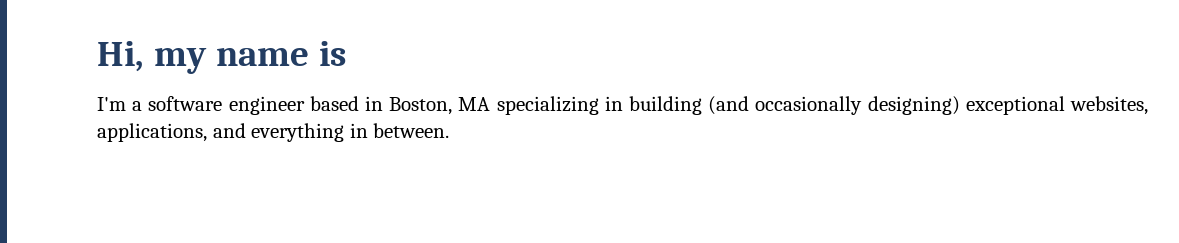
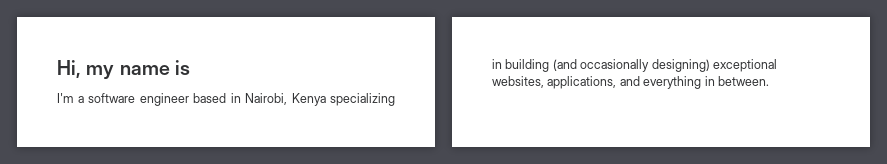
- I'm a software engineer based in Boston, MA specializing in building (and occasionally designing) exceptional websites, applications, and everything in between.
+ I'm a software engineer based in Nairobi, Kenya specializing in building (and occasionally designing) exceptional websites, applications, and everything in between.

